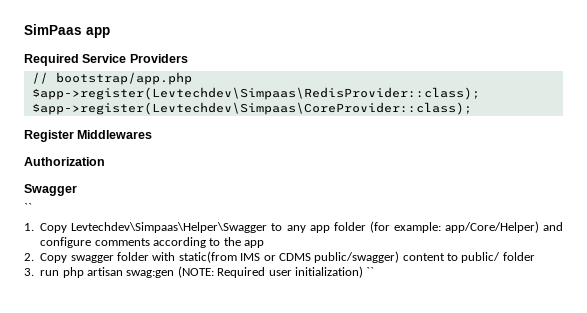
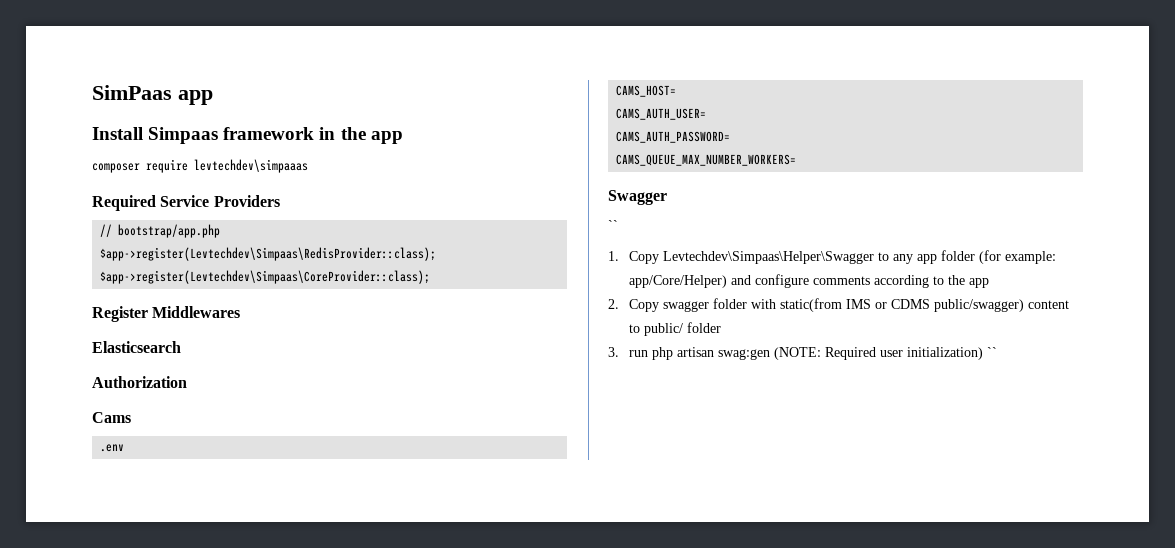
+ Install Simpaas framework in the app
+ composer require levtechdev\simpaaas
+ Elasticsearch
+ Cams
+ .env
+ CAMS_HOST=
+ CAMS_AUTH_USER=
+ CAMS_AUTH_PASSWORD=
+ CAMS_QUEUE_MAX_NUMBER_WORKERS=

